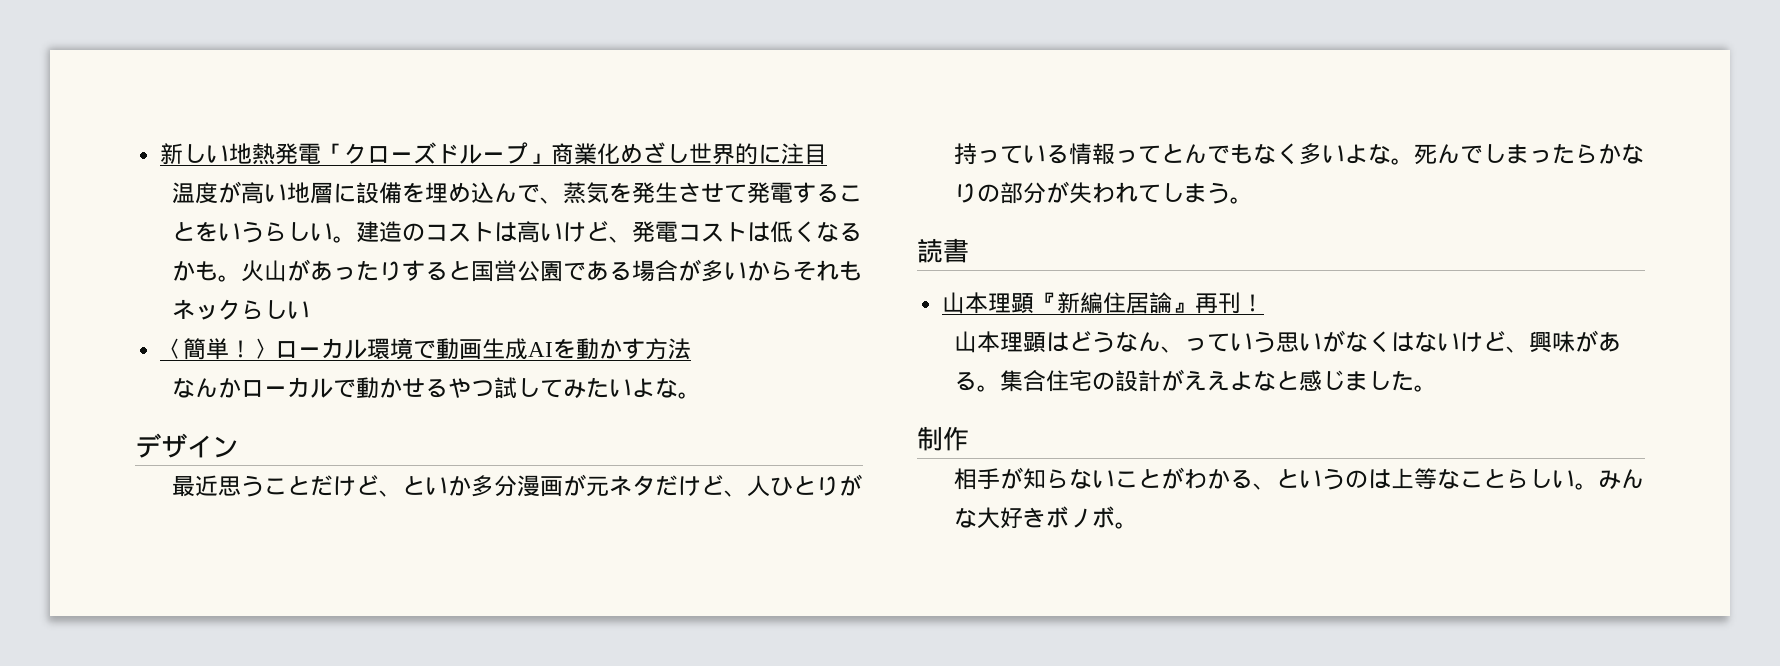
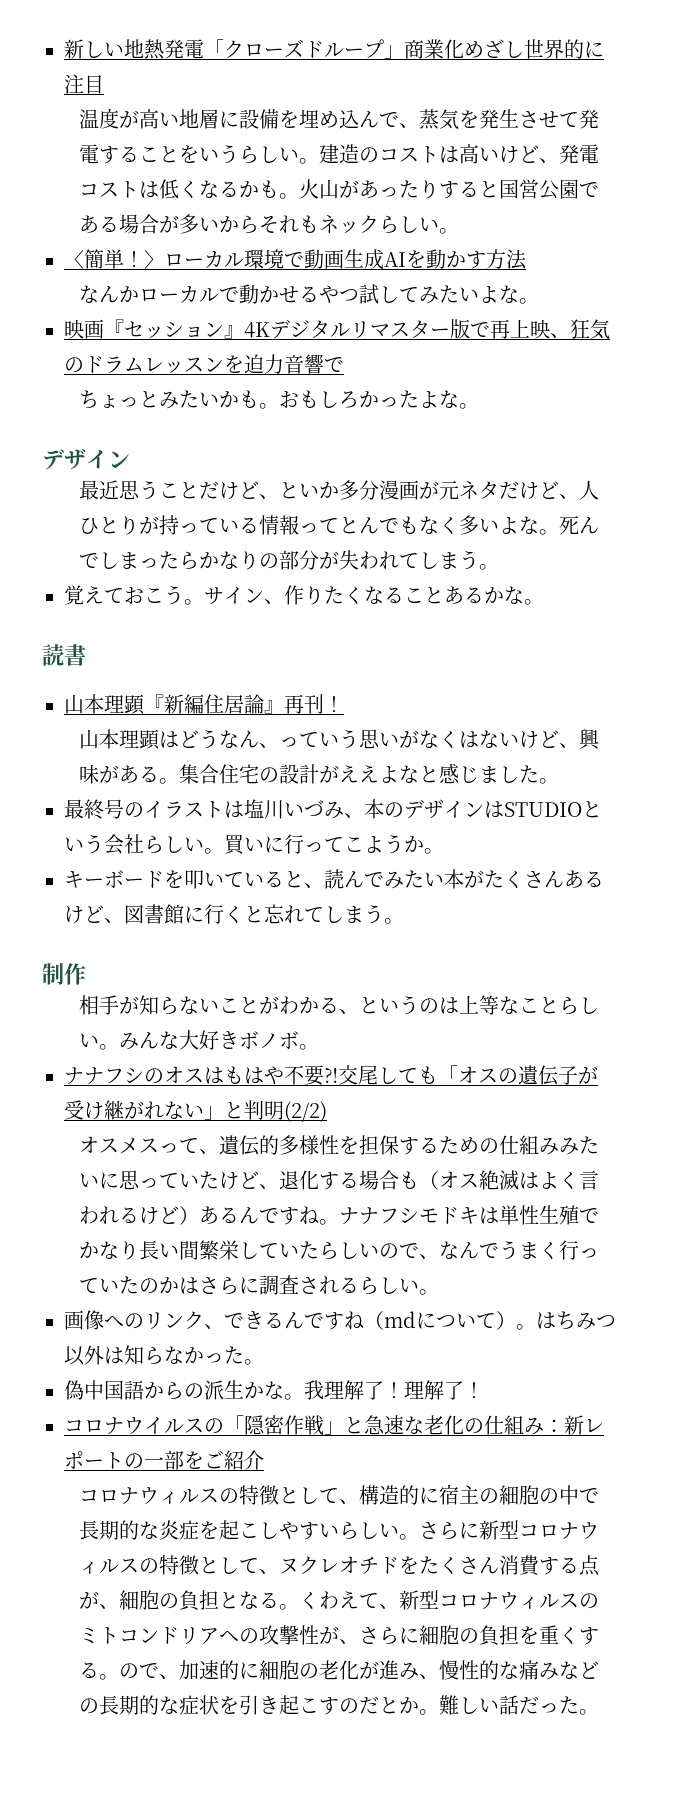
- 火山があったりすると国営公園である場合が多いからそれもネックらしい
+ 火山があったりすると国営公園である場合が多いからそれもネックらしい。
+ 映画『セッション』4Kデジタルリマスター版で再上映、狂気のドラムレッスンを迫力音響で
+ ちょっとみたいかも。おもしろかったよな。
+ 覚えておこう。サイン、作りたくなることあるかな。
+ 最終号のイラストは塩川いづみ、本のデザインはSTUDIOという会社らしい。買いに行ってこようか。
+ キーボードを叩いていると、読んでみたい本がたくさんあるけど、図書館に行くと忘れてしまう。
+ ナナフシのオスはもはや不要⁈交尾しても「オスの遺伝子が受け継がれない」と判明(2/2)
+ オスメスって、遺伝的多様性を担保するための仕組みみたいに思っていたけど、退化する場合も（オス絶滅はよく言われるけど）あるんですね。ナナフシモドキは単性生殖でかなり長い間繁栄していたらしいので、なんでうまく行っていたのかはさらに調査されるらしい。
+ 画像へのリンク、できるんですね（mdについて）。はちみつ以外は知らなかった。
+ 偽中国語からの派生かな。我理解了！理解了！
+ コロナウイルスの「隠密作戦」と急速な老化の仕組み：新レポートの一部をご紹介
+ コロナウィルスの特徴として、構造的に宿主の細胞の中で長期的な炎症を起こしやすいらしい。さらに新型コロナウィルスの特徴として、ヌクレオチドをたくさん消費する点が、細胞の負担となる。くわえて、新型コロナウィルスのミトコンドリアへの攻撃性が、さらに細胞の負担を重くする。ので、加速的に細胞の老化が進み、慢性的な痛みなどの長期的な症状を引き起こすのだとか。難しい話だった。

